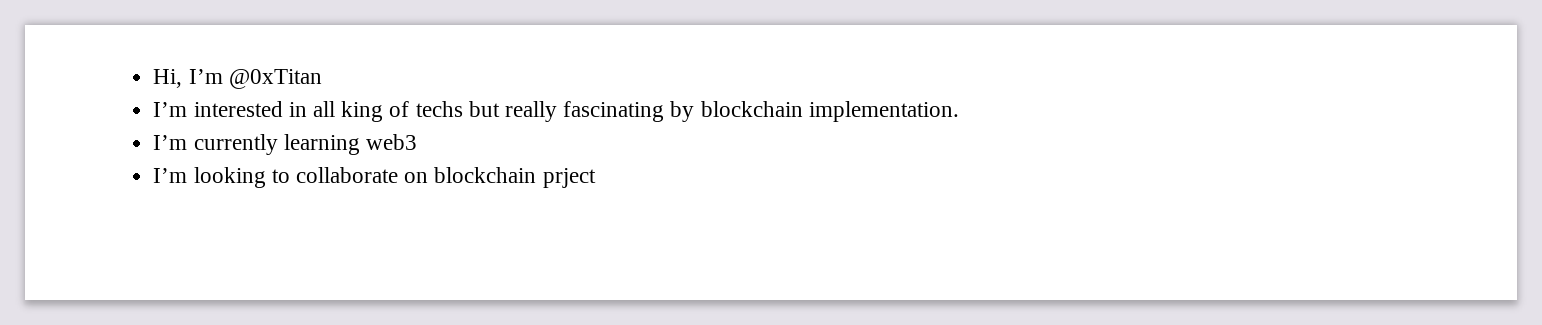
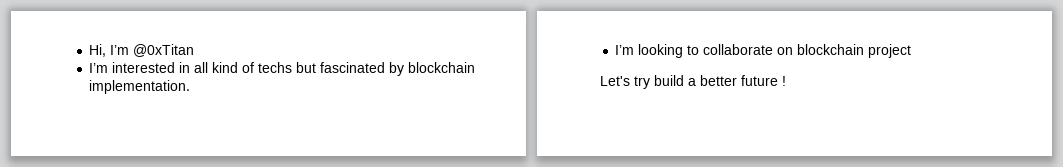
- I’m interested in all king of techs but really fascinating by blockchain implementation.
+ I’m interested in all kind of techs but fascinated by blockchain implementation.
- I’m currently learning web3
- I’m looking to collaborate on blockchain prject
+ I’m looking to collaborate on blockchain project
+ Let's try build a better future !

